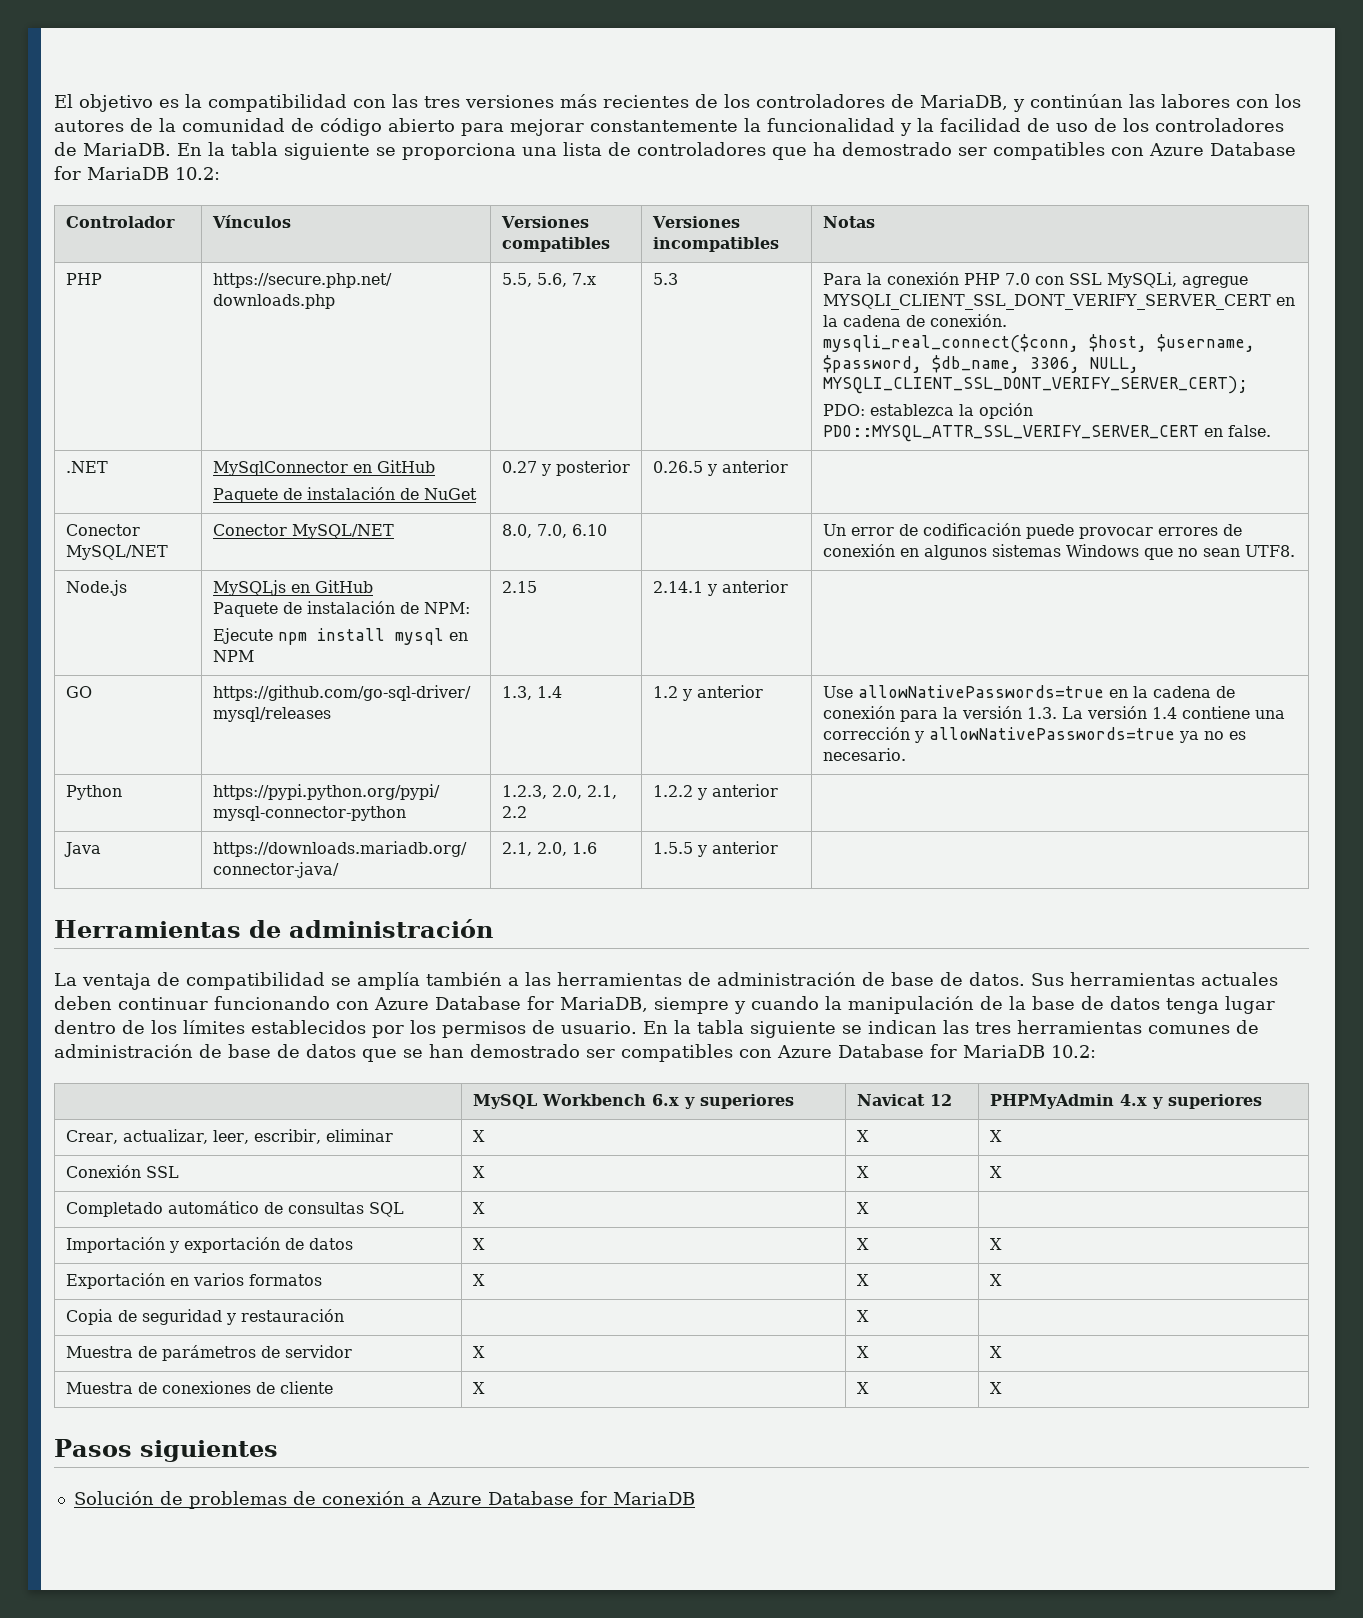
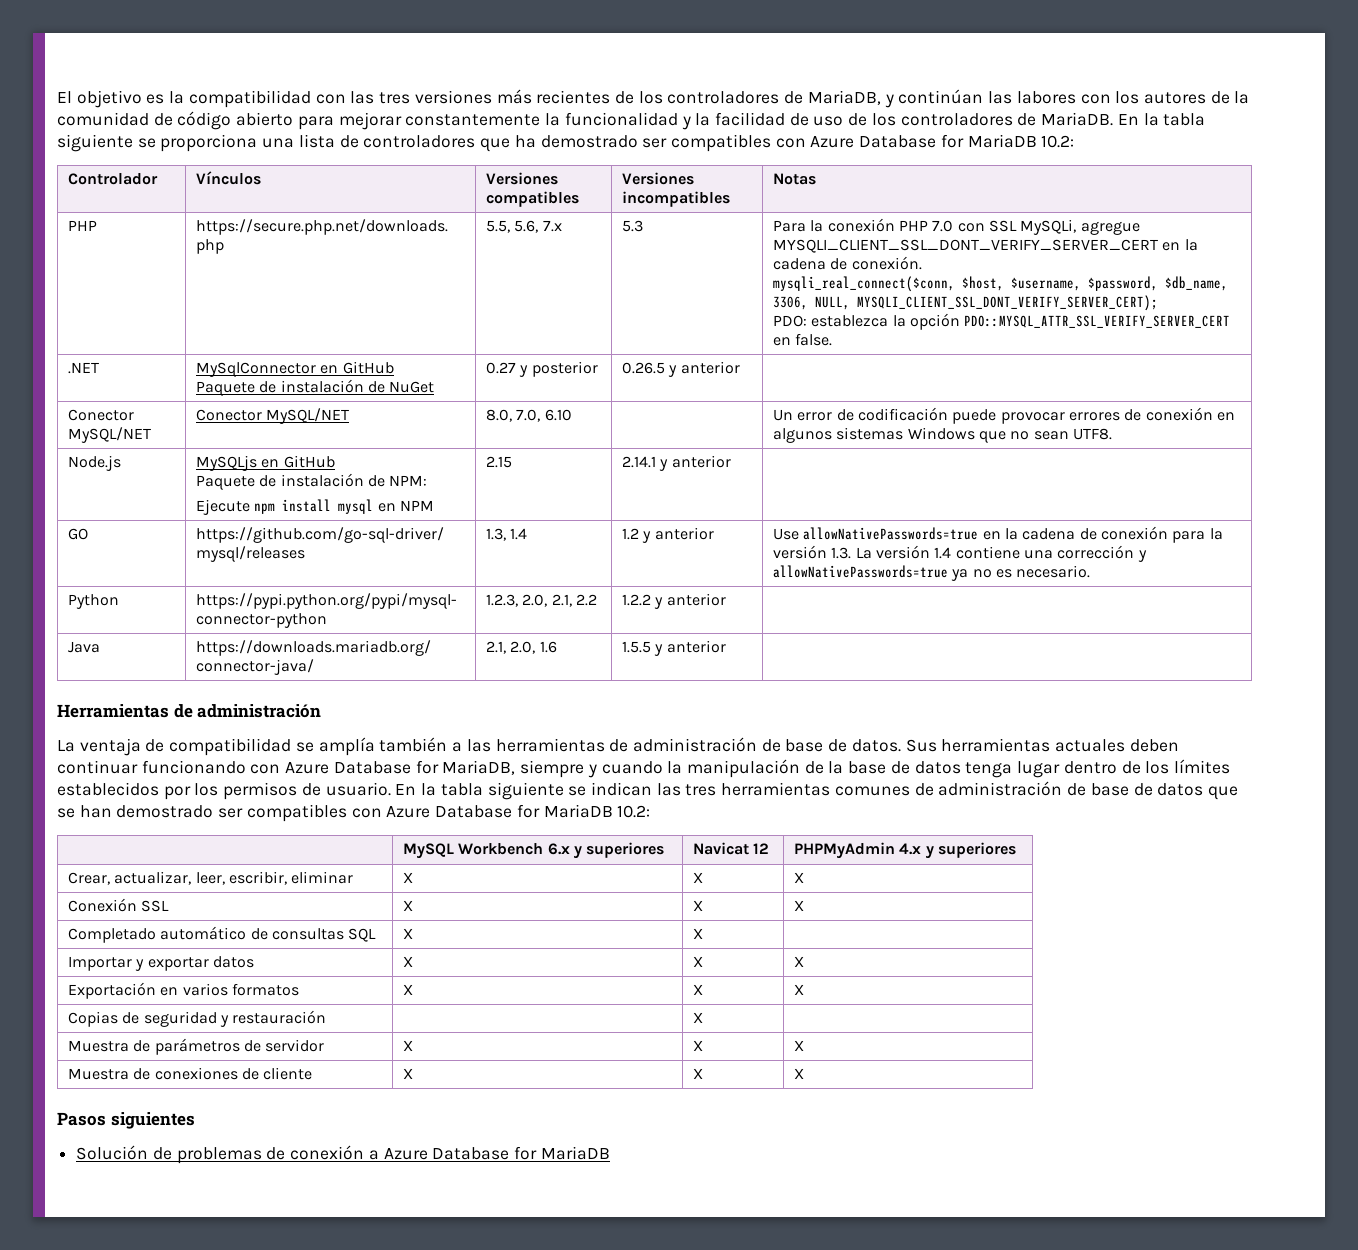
- Importación y exportación de datos | X | X | X
+ Importar y exportar datos | X | X | X
- Copia de seguridad y restauración | | X |
+ Copias de seguridad y restauración | | X |

